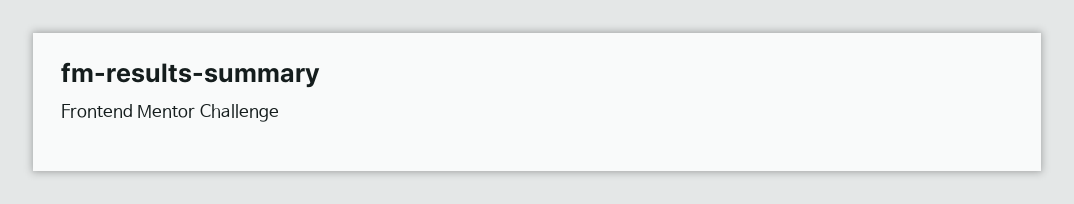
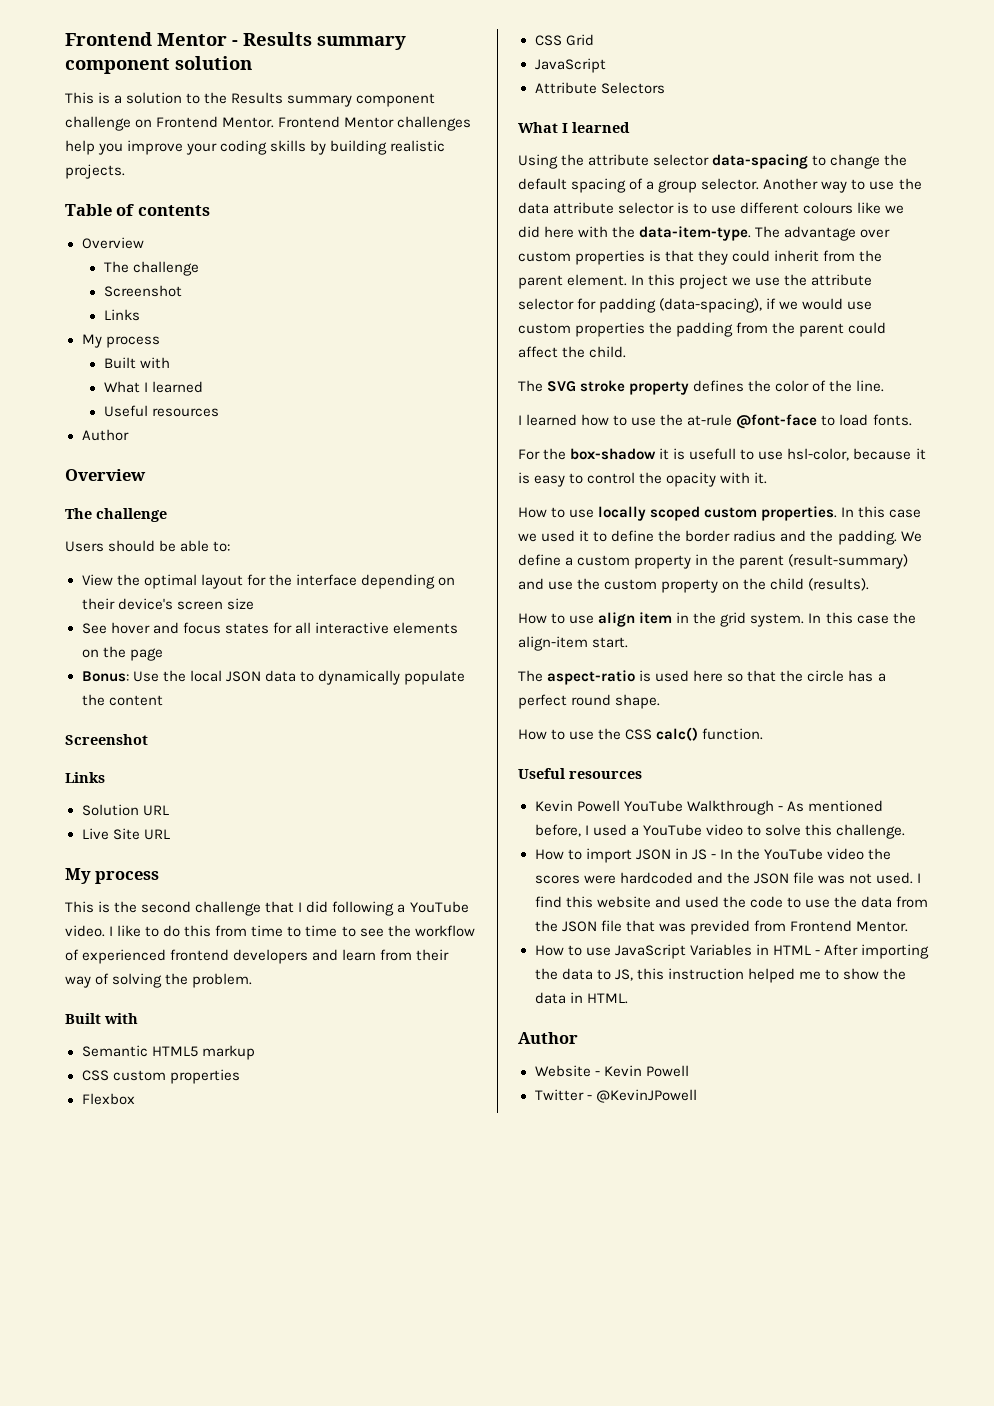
- fm-results-summary
- Frontend Mentor Challenge
+ Frontend Mentor - Results summary component solution
+ This is a solution to the Results summary component challenge on Frontend Mentor. Frontend Mentor challenges help you improve your coding skills by building realistic projects.
+ Table of contents
+ Overview
+ The challenge
+ Screenshot
+ Links
+ My process
+ Built with
+ What I learned
+ Useful resources
+ Author
+ Overview
+ The challenge
+ Users should be able to:
+ View the optimal layout for the interface depending on their device's screen size
+ See hover and focus states for all interactive elements on the page
+ Bonus: Use the local JSON data to dynamically populate the content
+ Screenshot
+ Links
+ Solution URL
+ Live Site URL
+ My process
+ This is the second challenge that I did following a YouTube video. I like to do this from time to time to see the workflow of experienced frontend developers and learn from their way of solving the problem.
+ Built with
+ Semantic HTML5 markup
+ CSS custom properties
+ Flexbox
+ CSS Grid
+ JavaScript
+ Attribute Selectors
+ What I learned
+ Using the attribute selector data-spacing to change the default spacing of a group selector. Another way to use the data attribute selector is to use different colours like we did here with the data-item-type. The advantage over custom properties is that they could inherit from the parent element. In this project we use the attribute selector for padding (data-spacing), if we would use custom properties the padding from the parent could affect the child.
+ The SVG stroke property defines the color of the line.
+ I learned how to use the at-rule @font-face to load fonts.
+ For the box-shadow it is usefull to use hsl-color, because it is easy to control the opacity with it.
+ How to use locally scoped custom properties. In this case we used it to define the border radius and the padding. We define a custom property in the parent (result-summary) and use the custom property on the child (results).
+ How to use align item in the grid system. In this case the align-item start.
+ The aspect-ratio is used here so that the circle has a perfect round shape.
+ How to use the CSS calc() function.
+ Useful resources
+ Kevin Powell YouTube Walkthrough - As mentioned before, I used a YouTube video to solve this challenge.
+ How to import JSON in JS - In the YouTube video the scores were hardcoded and the JSON file was not used. I find this website and used the code to use the data from the JSON file that was previded from Frontend Mentor.
+ How to use JavaScript Variables in HTML - After importing the data to JS, this instruction helped me to show the data in HTML.
+ Author
+ Website - Kevin Powell
+ Twitter - @KevinJPowell

